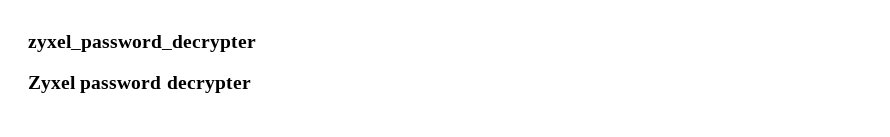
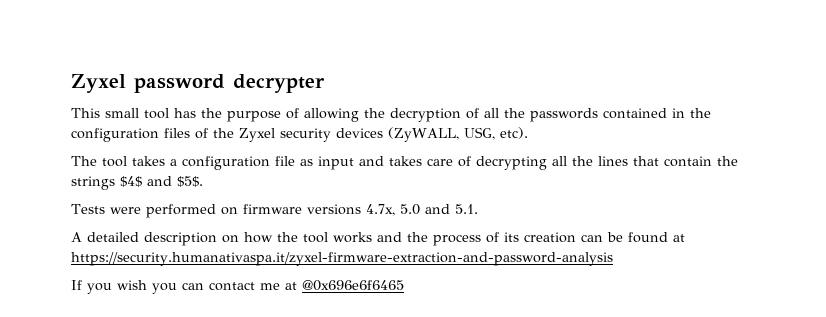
- zyxel_password_decrypter
+ This small tool has the purpose of allowing the decryption of all the passwords contained in the configuration files of the Zyxel security devices (ZyWALL, USG, etc).
+ The tool takes a configuration file as input and takes care of decrypting all the lines that contain the strings $4$ and $5$.
+ Tests were performed on firmware versions 4.7x, 5.0 and 5.1.
+ A detailed description on how the tool works and the process of its creation can be found at https://security.humanativaspa.it/zyxel-firmware-extraction-and-password-analysis
+ If you wish you can contact me at @0x696e6f6465

